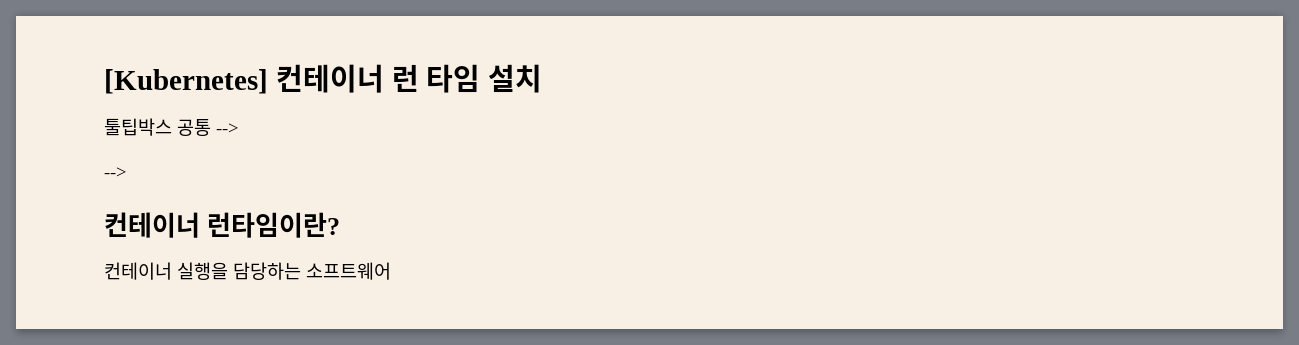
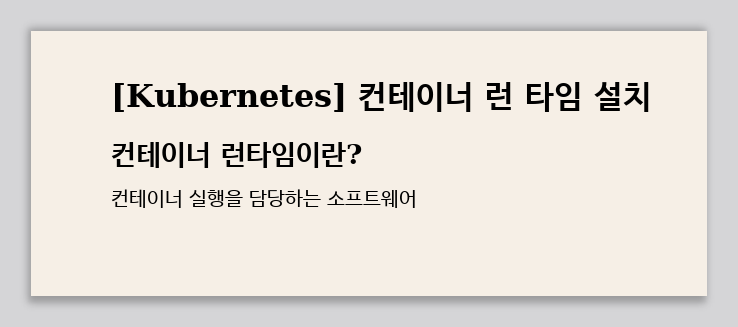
- 툴팁박스 공통 -->
- -->

